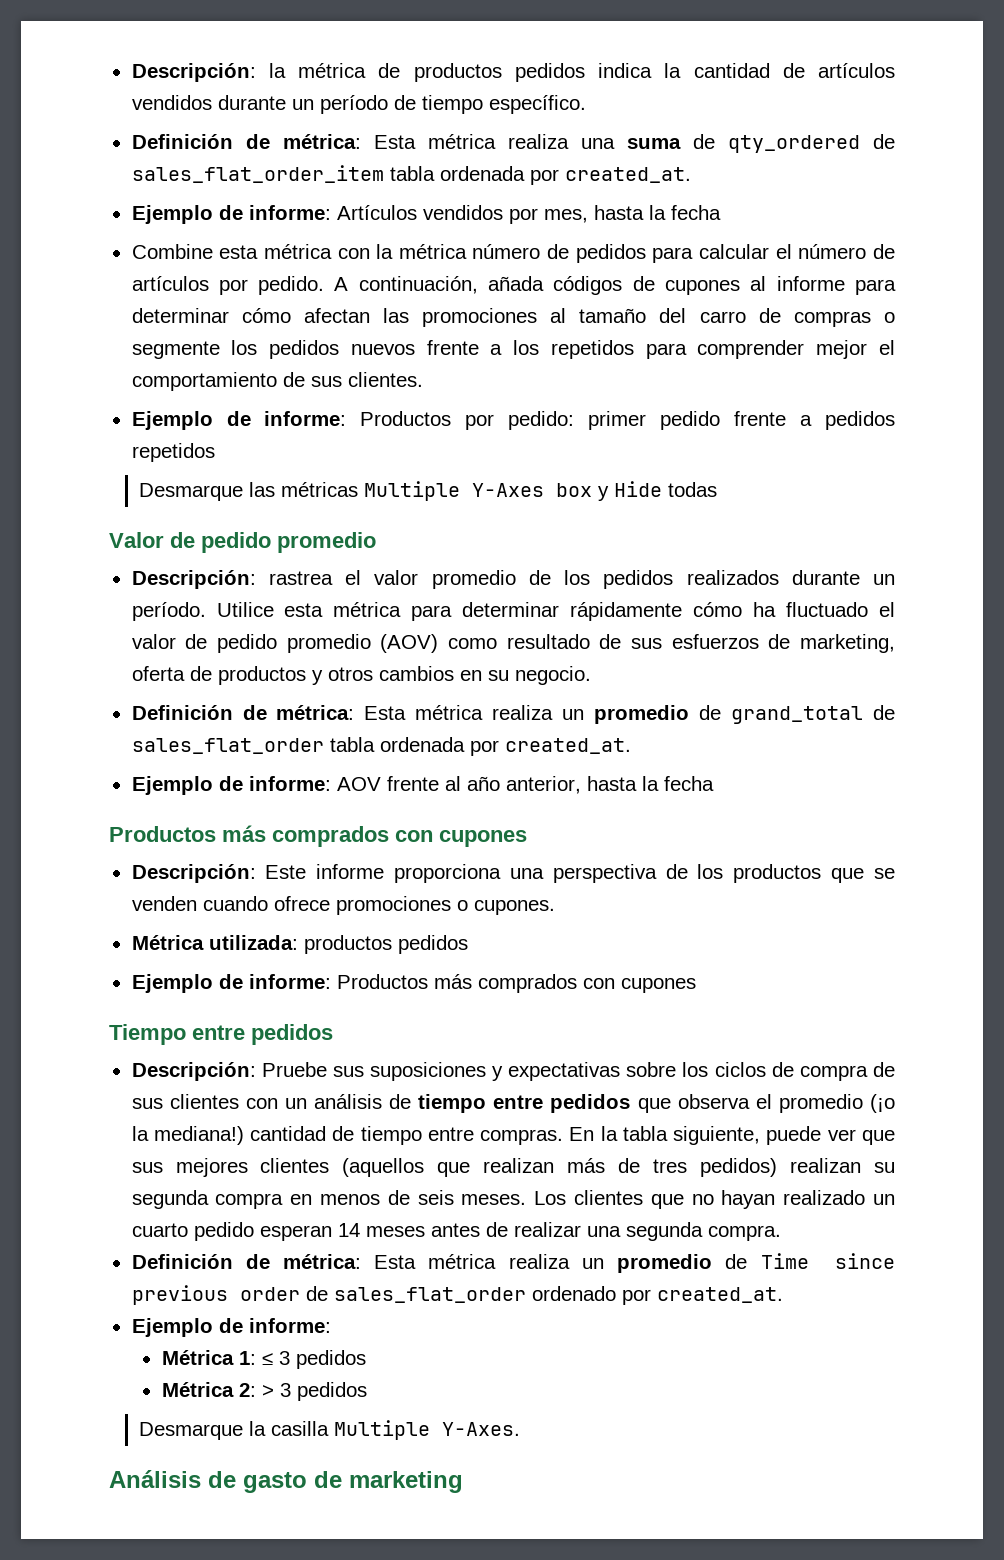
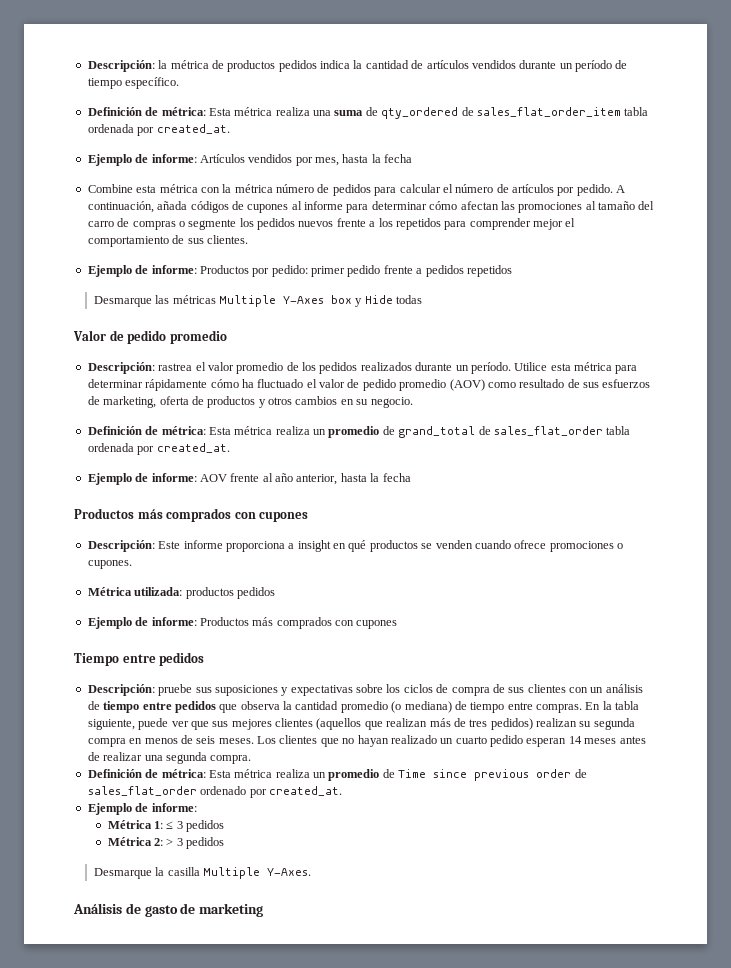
- Descripción: Este informe proporciona una perspectiva de los productos que se venden cuando ofrece promociones o cupones.
+ Descripción: Este informe proporciona a insight en qué productos se venden cuando ofrece promociones o cupones.
- Descripción: Pruebe sus suposiciones y expectativas sobre los ciclos de compra de sus clientes con un análisis de tiempo entre pedidos que observa el promedio (¡o la mediana!) cantidad de tiempo entre compras.
+ Descripción: pruebe sus suposiciones y expectativas sobre los ciclos de compra de sus clientes con un análisis de tiempo entre pedidos que observa la cantidad promedio (o mediana) de tiempo entre compras.

